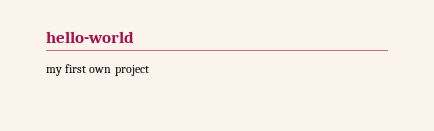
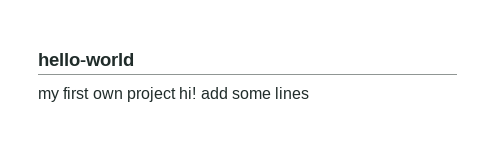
- my first own project
+ my first own project hi! add some lines

